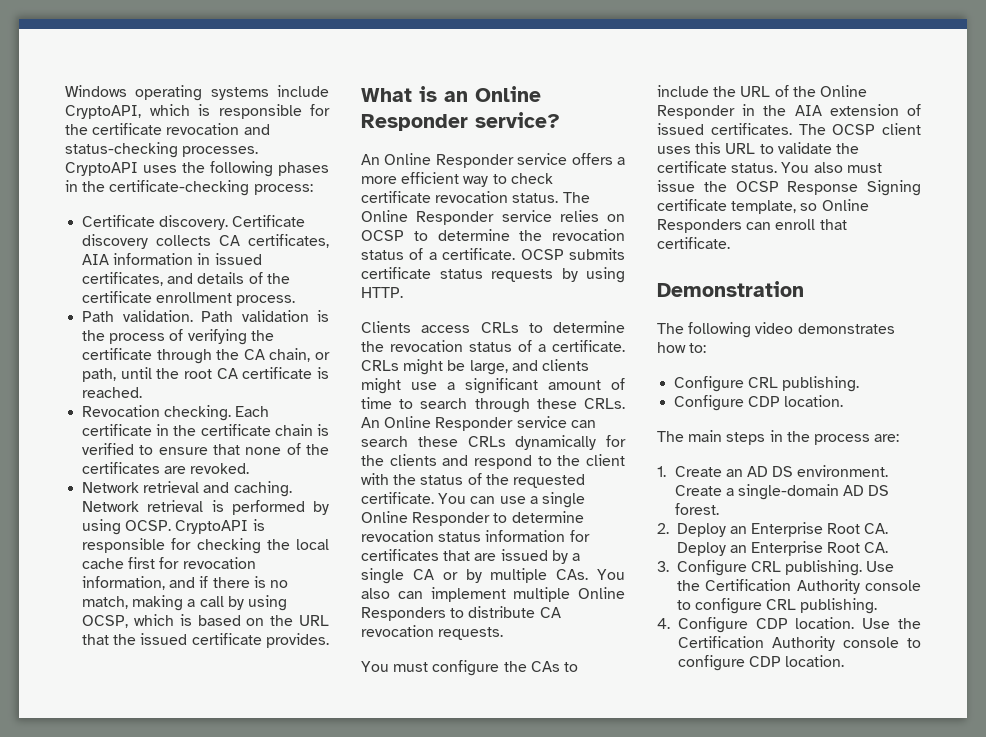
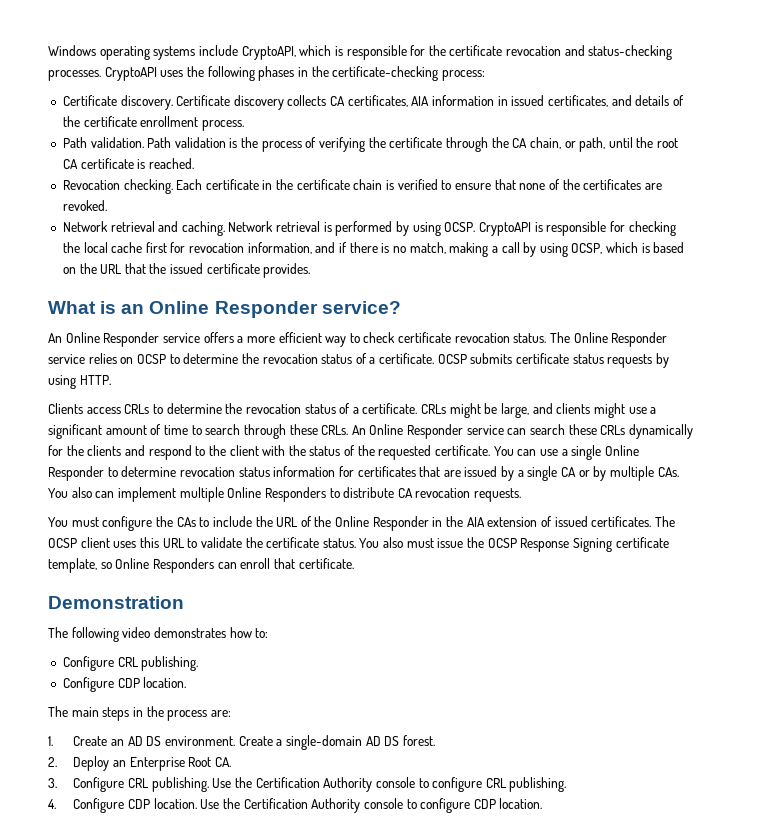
- 2. Deploy an Enterprise Root CA. Deploy an Enterprise Root CA.
+ 2. Deploy an Enterprise Root CA.

